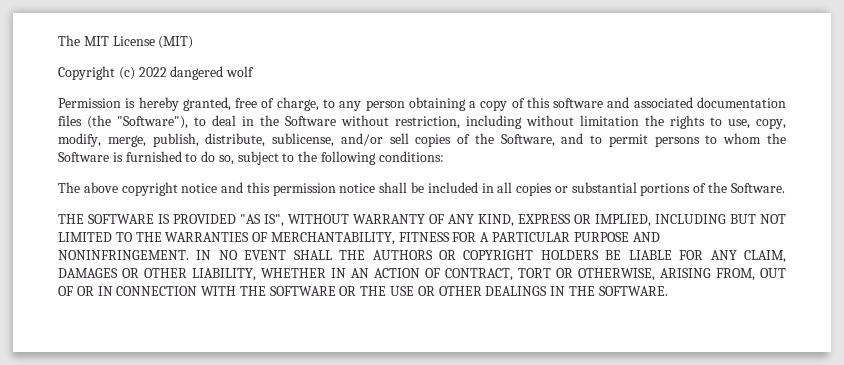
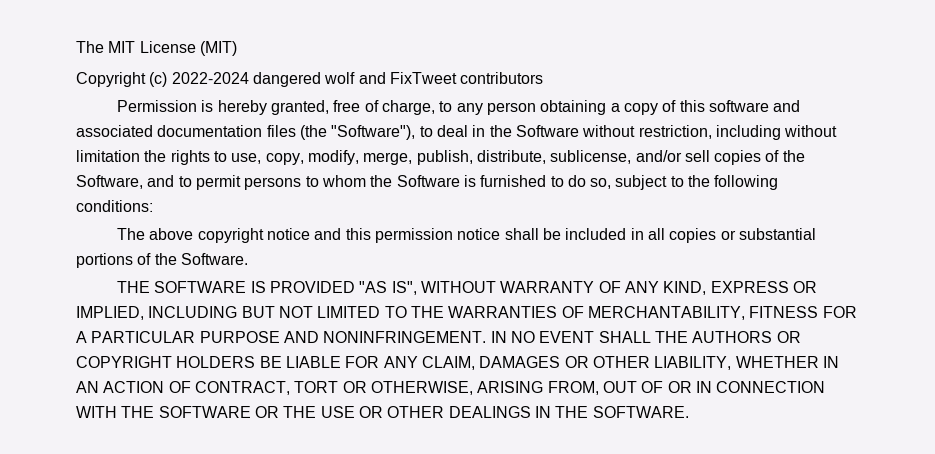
- Copyright (c) 2022 dangered wolf
+ Copyright (c) 2022-2024 dangered wolf and FixTweet contributors

